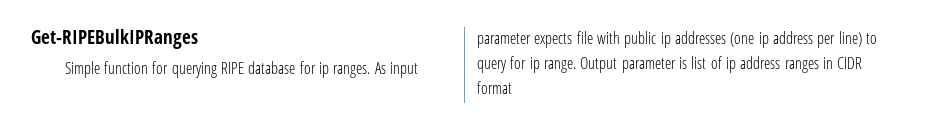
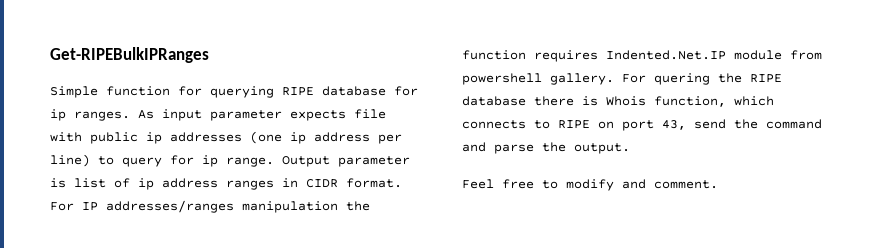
- Output parameter is list of ip address ranges in CIDR format
+ Output parameter is list of ip address ranges in CIDR format. For IP addresses/ranges manipulation the function requires Indented.Net.IP module from powershell gallery. For quering the RIPE database there is Whois function, which connects to RIPE on port 43, send the command and parse the output.
+ Feel free to modify and comment.

